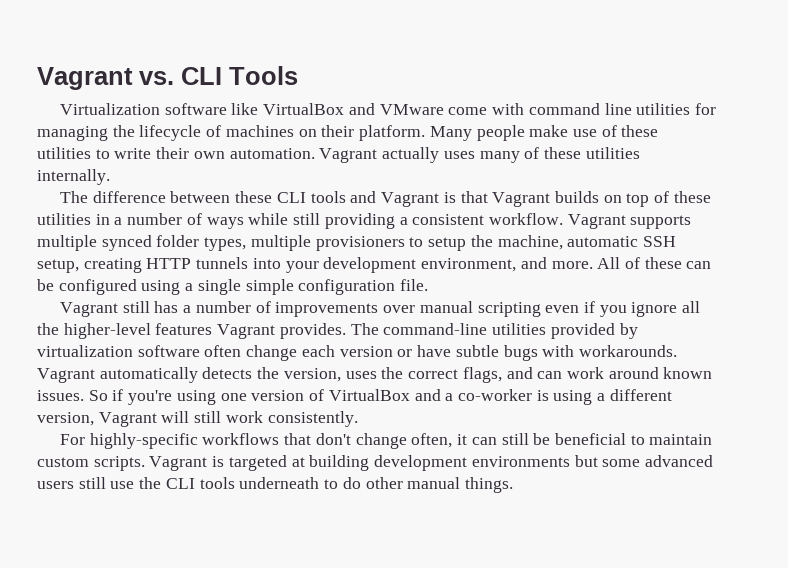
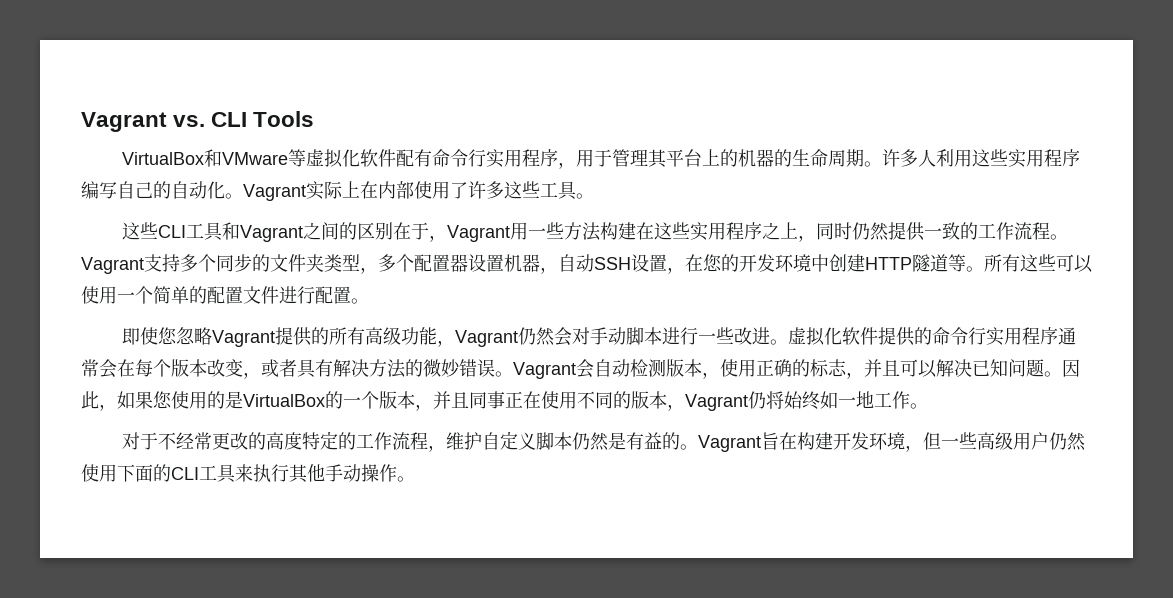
- Virtualization software like VirtualBox and VMware come with command line utilities for managing the lifecycle of machines on their platform. Many people make use of these utilities to write their own automation. Vagrant actually uses many of these utilities internally.
- The difference between these CLI tools and Vagrant is that Vagrant builds on top of these utilities in a number of ways while still providing a consistent workflow. Vagrant supports multiple synced folder types, multiple provisioners to setup the machine, automatic SSH setup, creating HTTP tunnels into your development environment, and more. All of these can be configured using a single simple configuration file.
- Vagrant still has a number of improvements over manual scripting even if you ignore all the higher-level features Vagrant provides. The command-line utilities provided by virtualization software often change each version or have subtle bugs with workarounds. Vagrant automatically detects the version, uses the correct flags, and can work around known issues. So if you're using one version of VirtualBox and a co-worker is using a different version, Vagrant will still work consistently.
- For highly-specific workflows that don't change often, it can still be beneficial to maintain custom scripts. Vagrant is targeted at building development environments but some advanced users still use the CLI tools underneath to do other manual things.
+ VirtualBox和VMware等虚拟化软件配有命令行实用程序，用于管理其平台上的机器的生命周期。许多人利用这些实用程序编写自己的自动化。Vagrant实际上在内部使用了许多这些工具。
+ 这些CLI工具和Vagrant之间的区别在于，Vagrant用一些方法构建在这些实用程序之上，同时仍然提供一致的工作流程。Vagrant支持多个同步的文件夹类型，多个配置器设置机器，自动SSH设置，在您的开发环境中创建HTTP隧道等。所有这些可以使用一个简单的配置文件进行配置。
+ 即使您忽略Vagrant提供的所有高级功能，Vagrant仍然会对手动脚本进行一些改进。虚拟化软件提供的命令行实用程序通常会在每个版本改变，或者具有解决方法的微妙错误。Vagrant会自动检测版本，使用正确的标志，并且可以解决已知问题。因此，如果您使用的是VirtualBox的一个版本，并且同事正在使用不同的版本，Vagrant仍将始终如一地工作。
+ 对于不经常更改的高度特定的工作流程，维护自定义脚本仍然是有益的。Vagrant旨在构建开发环境，但一些高级用户仍然使用下面的CLI工具来执行其他手动操作。

